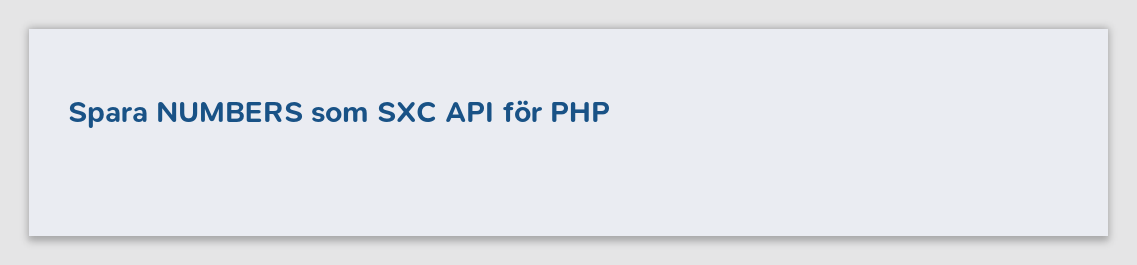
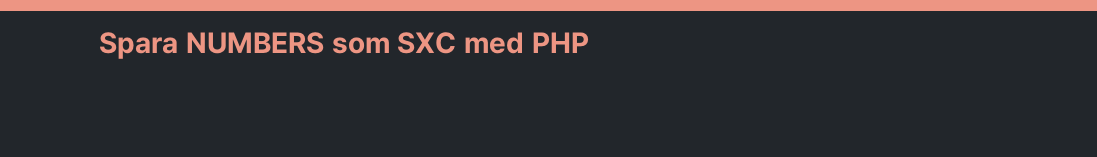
- Spara NUMBERS som SXC API för PHP
+ Spara NUMBERS som SXC med PHP

